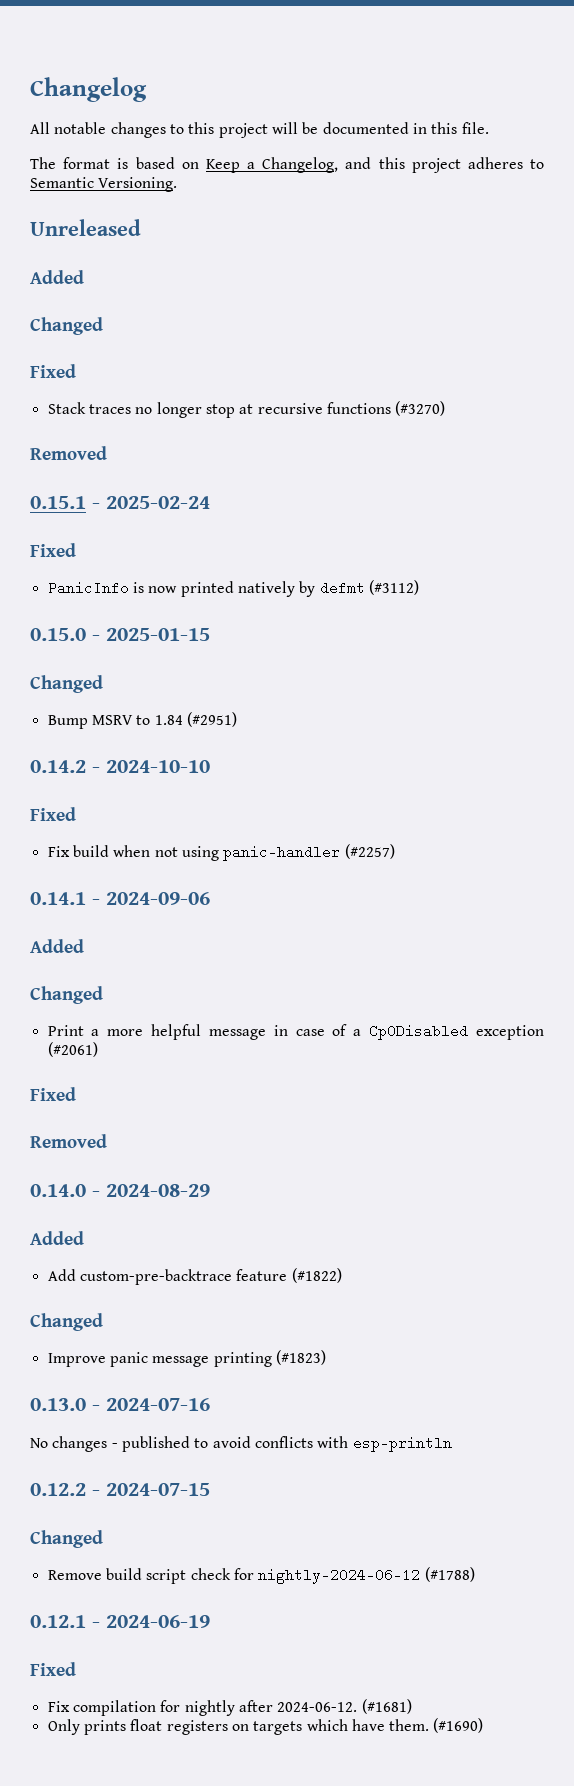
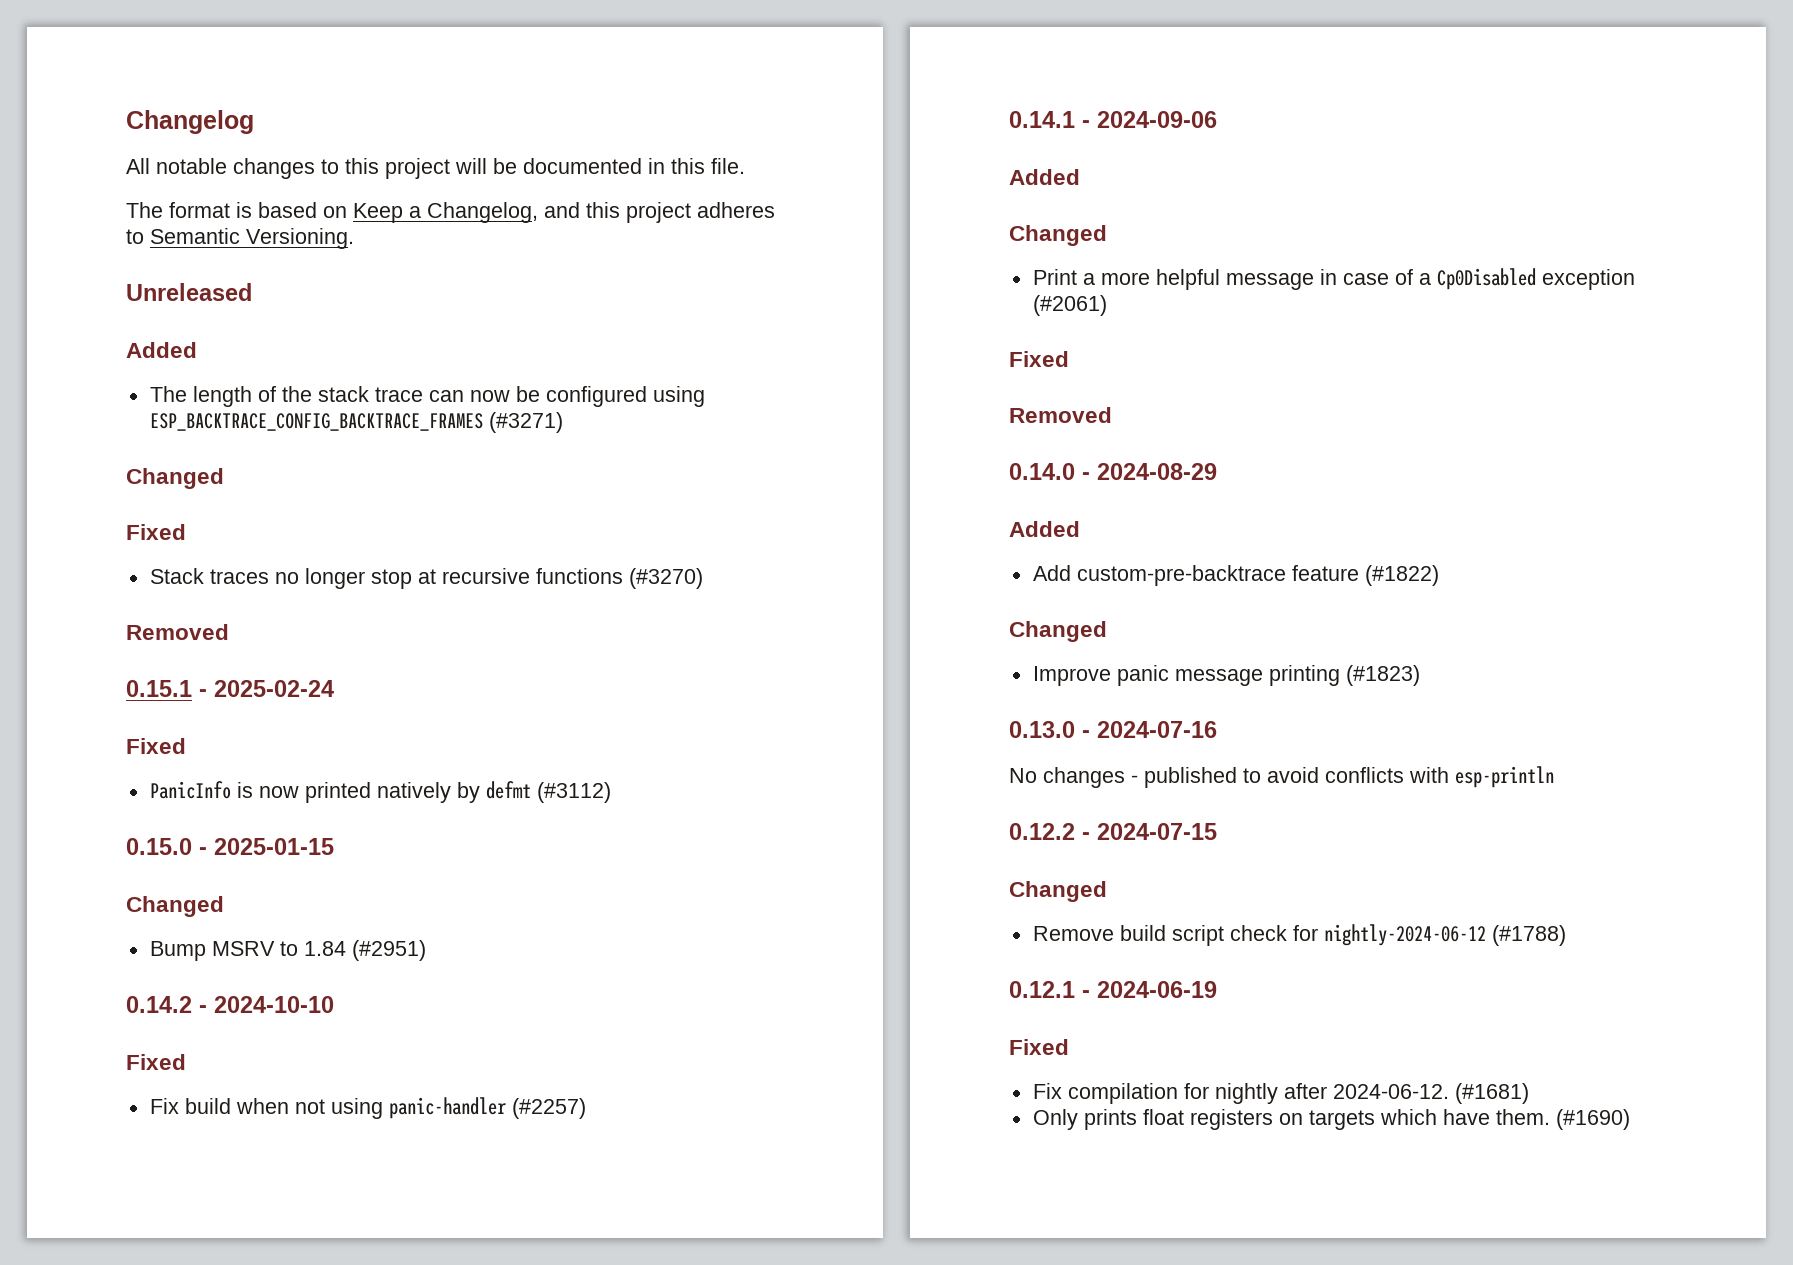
+ The length of the stack trace can now be configured using ESP_BACKTRACE_CONFIG_BACKTRACE_FRAMES (#3271)

